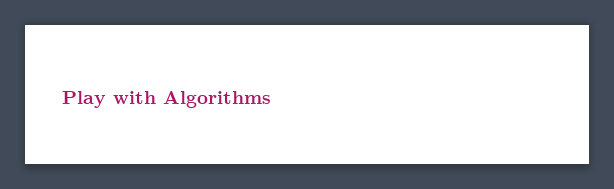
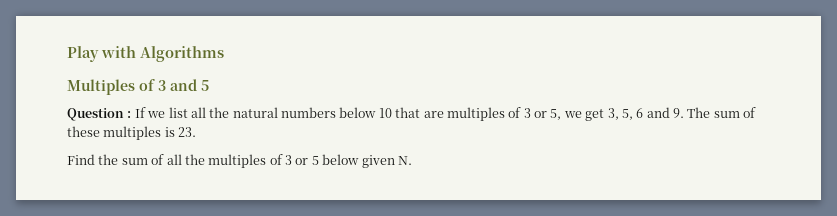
+ Multiples of 3 and 5
+ Question : If we list all the natural numbers below 10 that are multiples of 3 or 5, we get 3, 5, 6 and 9. The sum of these multiples is 23.
+ Find the sum of all the multiples of 3 or 5 below given N.

